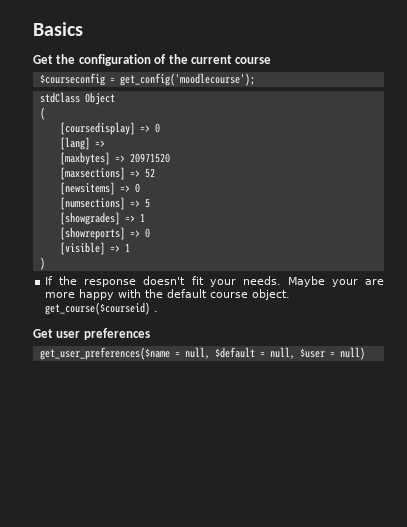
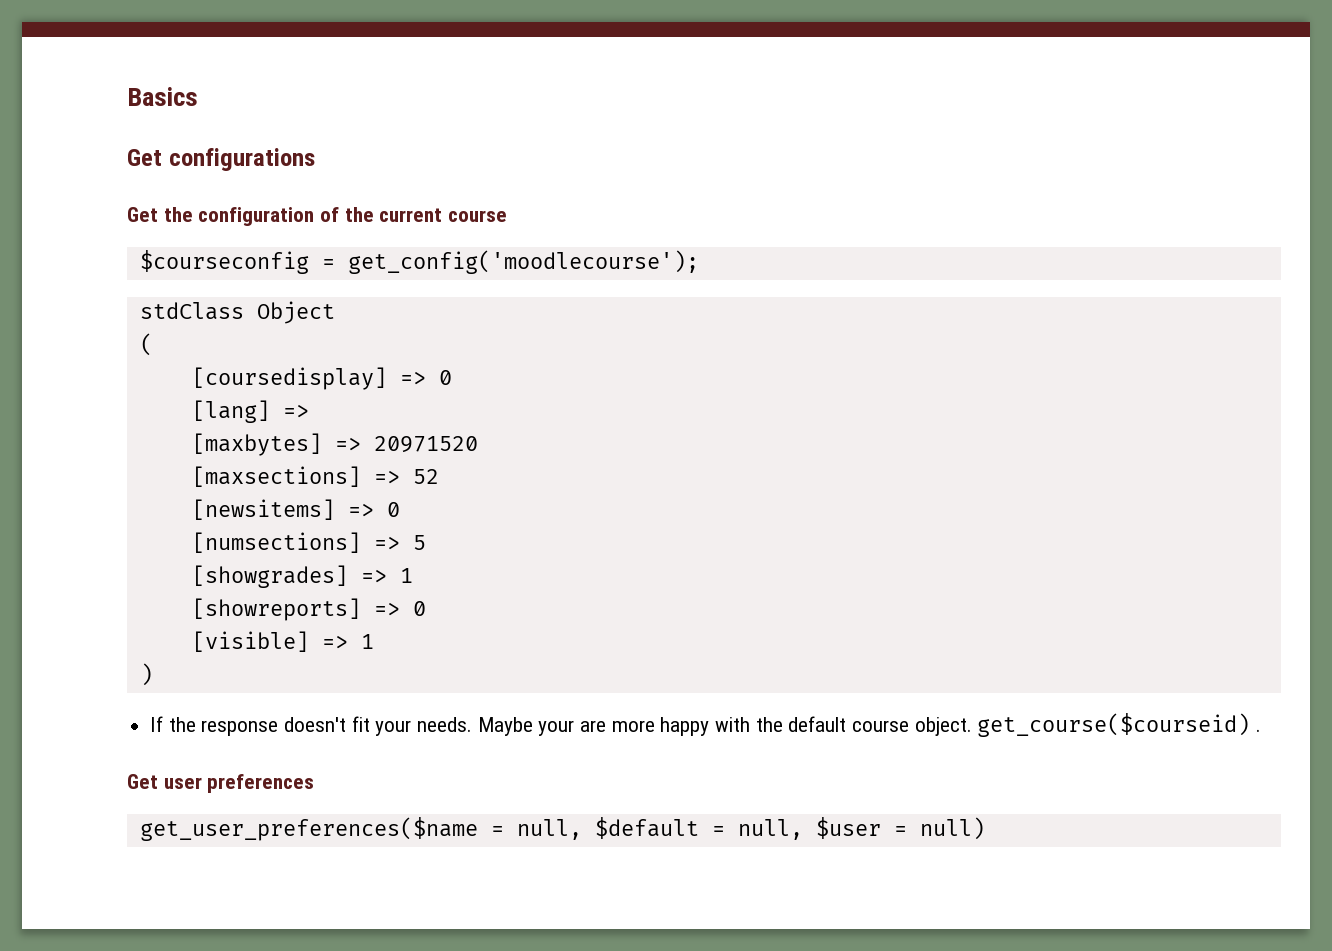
+ Get configurations

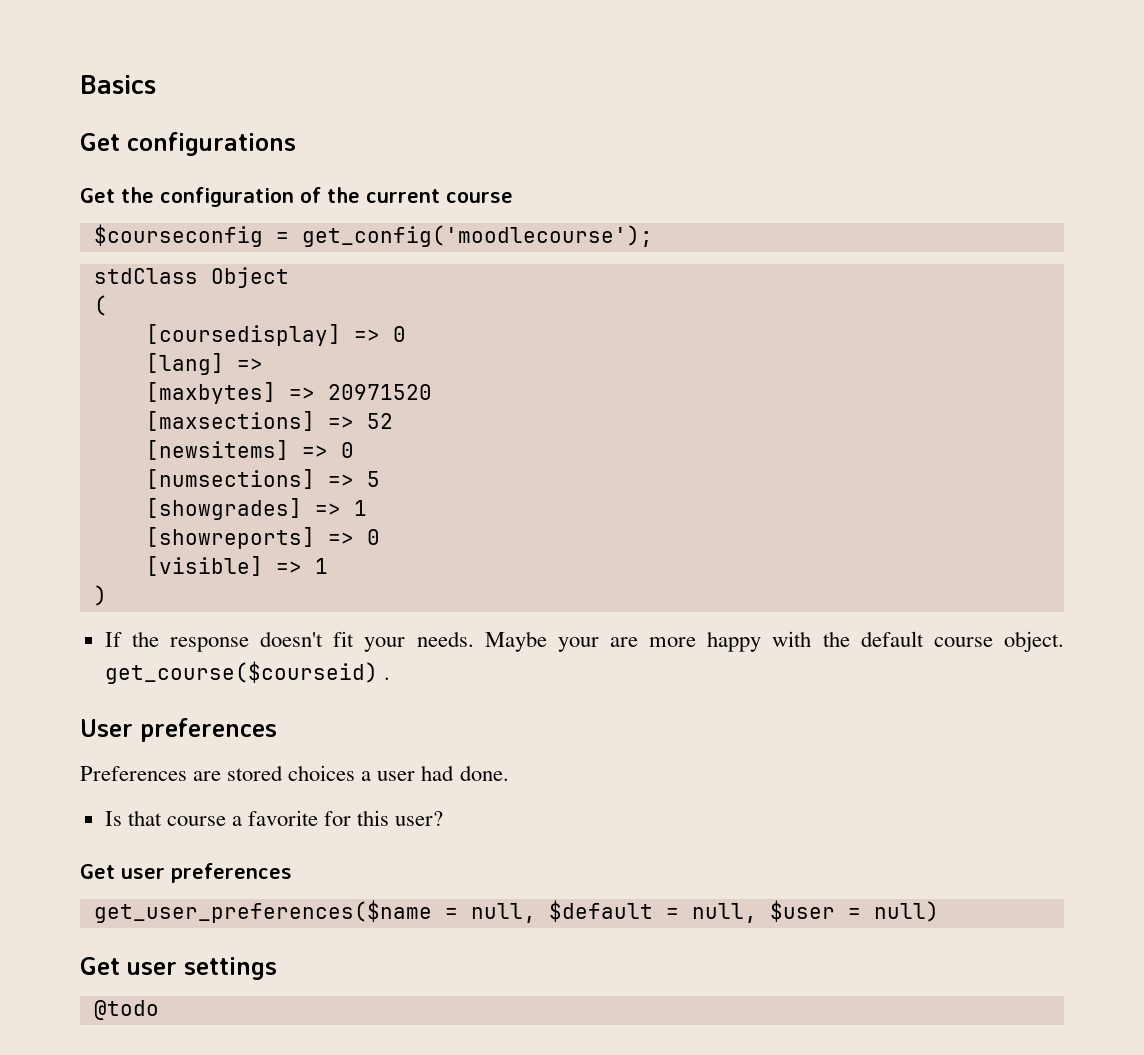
+ User preferences
+ Preferences are stored choices a user had done.
+ Is that course a favorite for this user?
+ Get user settings
+ @todo

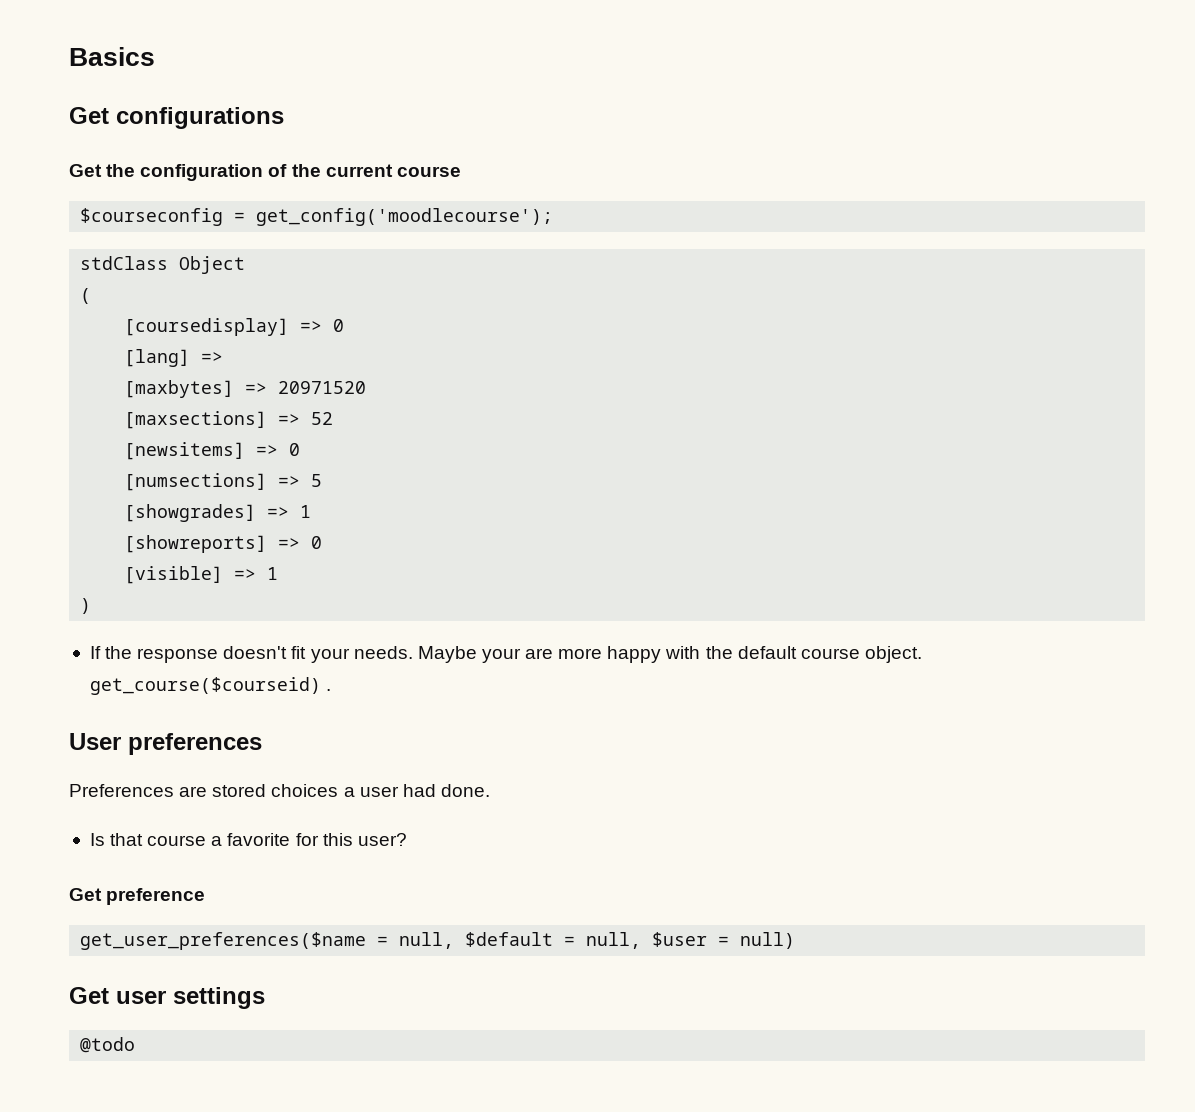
- Get user preferences
+ Get preference

